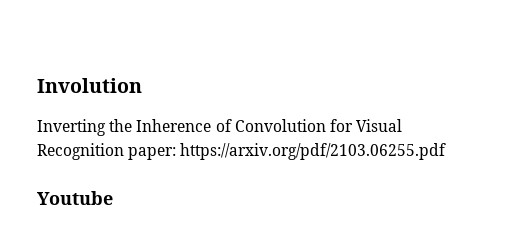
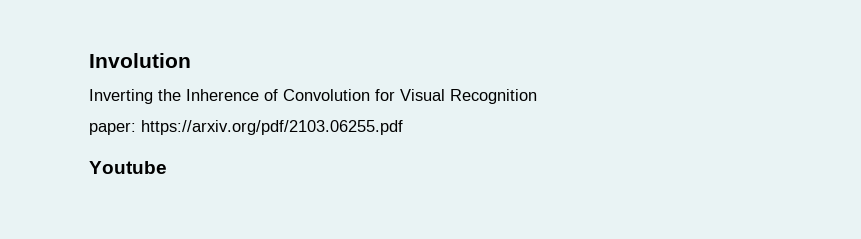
- Inverting the Inherence of Convolution for Visual Recognition paper: https://arxiv.org/pdf/2103.06255.pdf
+ Inverting the Inherence of Convolution for Visual Recognition
+ paper: https://arxiv.org/pdf/2103.06255.pdf

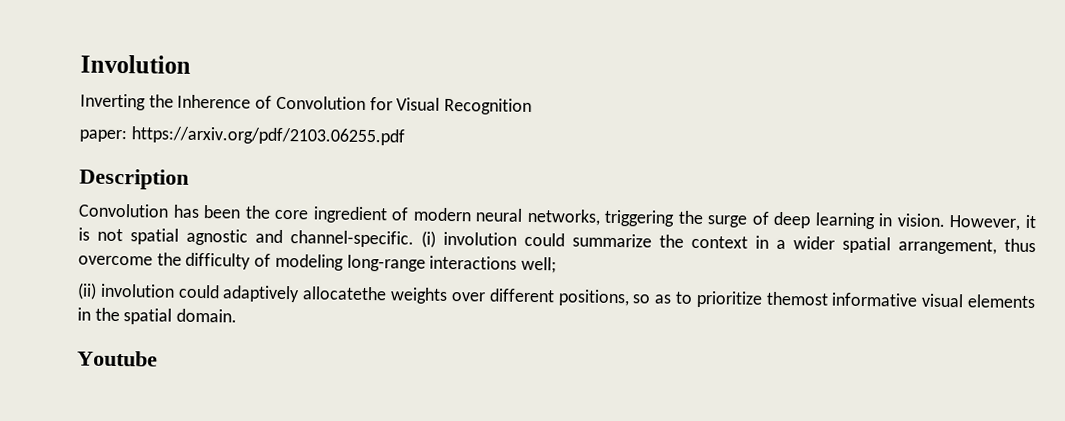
+ Description
+ Convolution has been the core ingredient of modern neural networks, triggering the surge of deep learning in vision. However, it is not spatial agnostic and channel-specific. (i) involution could summarize the context in a wider spatial arrangement, thus overcome the difficulty of modeling long-range interactions well;
+ (ii) involution could adaptively allocatethe weights over different positions, so as to prioritize themost informative visual elements in the spatial domain.

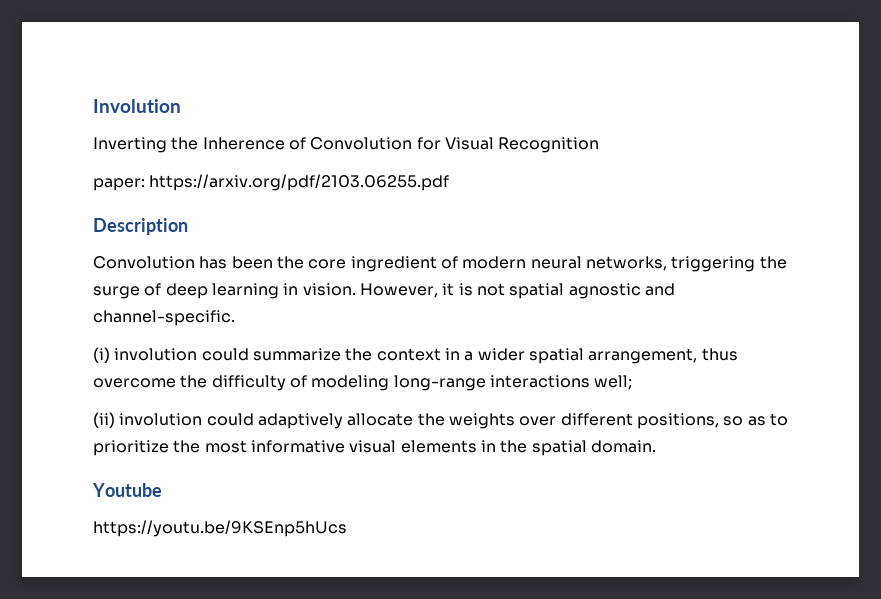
- However, it is not spatial agnostic and channel-specific. (i) involution could summarize the context in a wider spatial arrangement, thus overcome the difficulty of modeling long-range interactions well;
+ However, it is not spatial agnostic and channel-specific.
+ (i) involution could summarize the context in a wider spatial arrangement, thus overcome the difficulty of modeling long-range interactions well;
- (ii) involution could adaptively allocatethe weights over different positions, so as to prioritize themost informative visual elements in the spatial domain.
+ (ii) involution could adaptively allocate the weights over different positions, so as to prioritize the most informative visual elements in the spatial domain.
+ https://youtu.be/9KSEnp5hUcs

